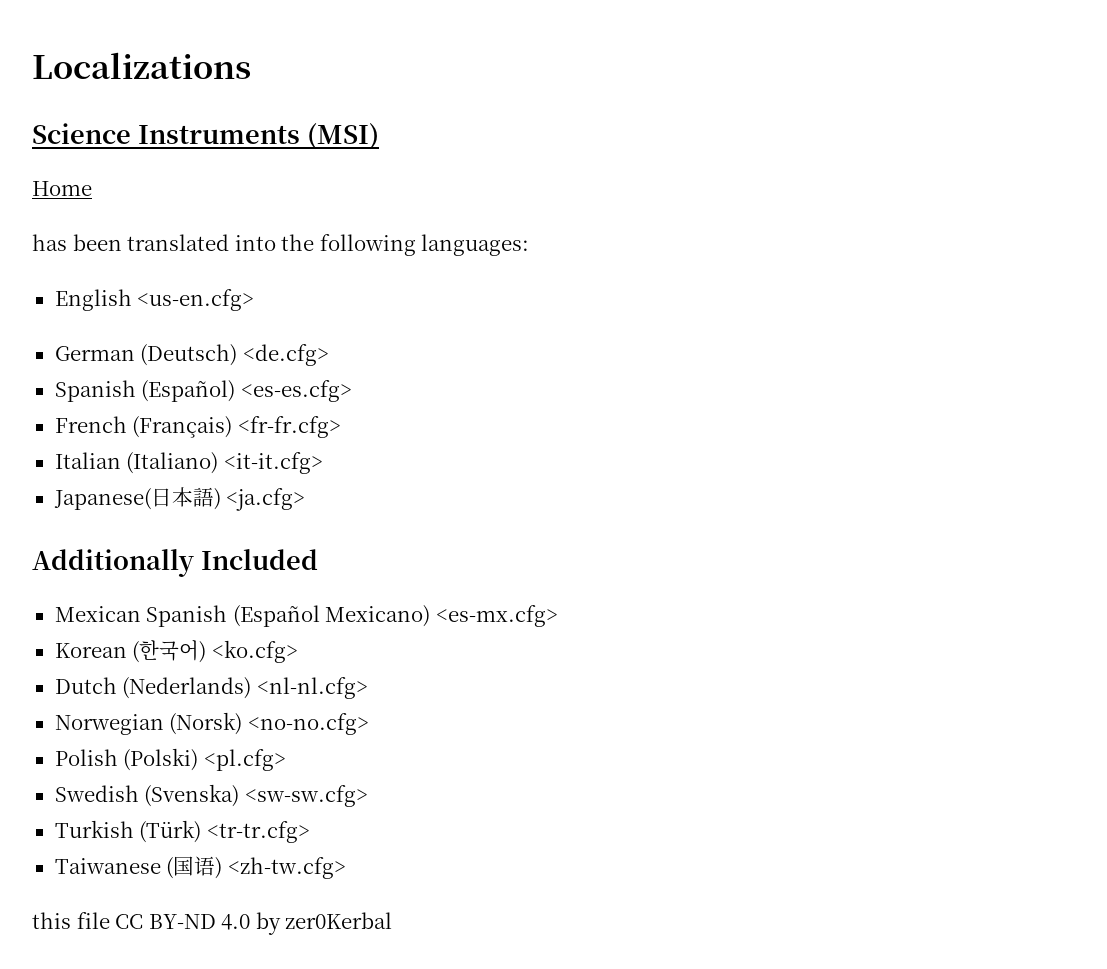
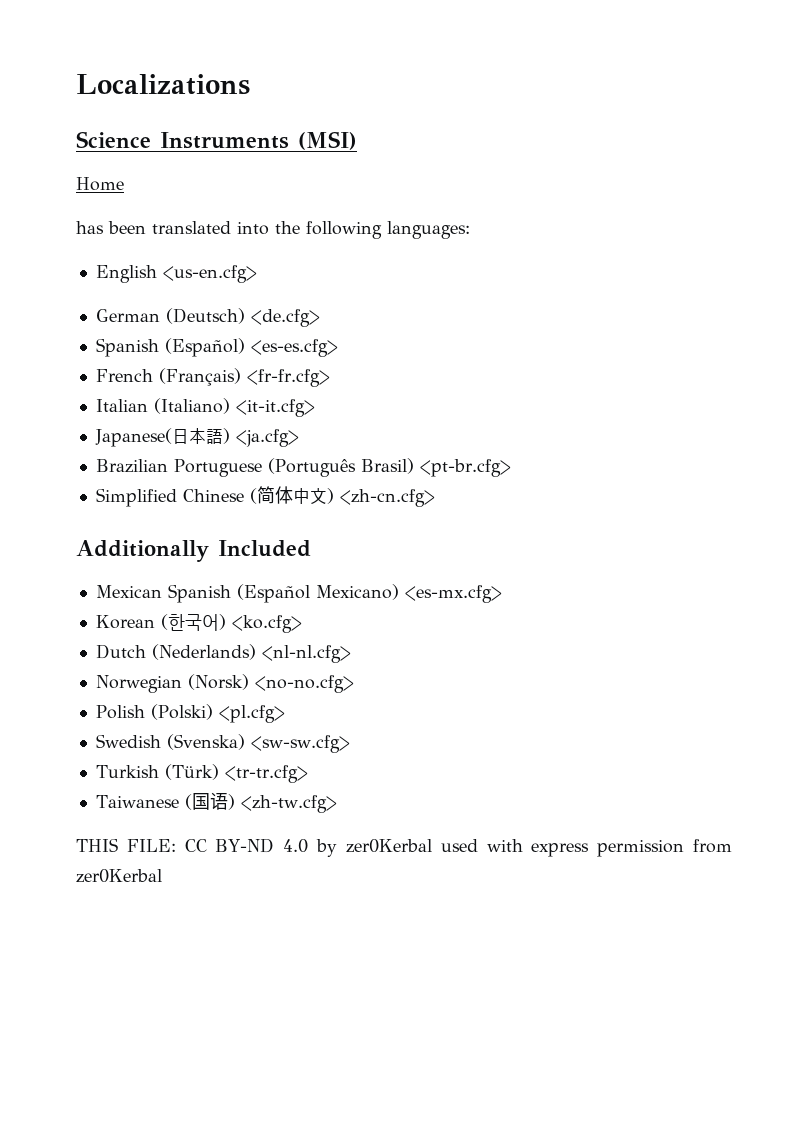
+ Brazilian Portuguese (Português Brasil) <pt-br.cfg>
+ Simplified Chinese (简体中文) <zh-cn.cfg>
- this file CC BY-ND 4.0 by zer0Kerbal
+ THIS FILE: CC BY-ND 4.0 by zer0Kerbal used with express permission from zer0Kerbal

